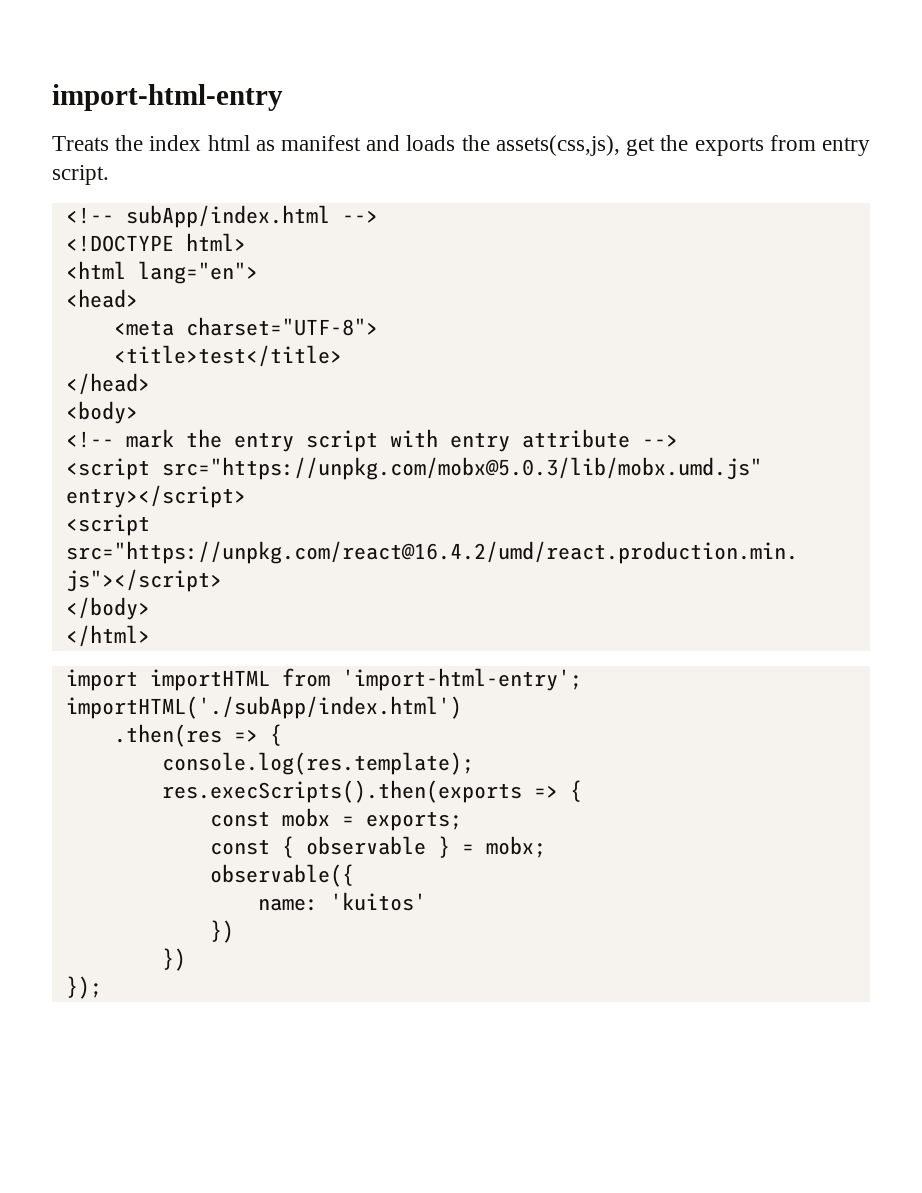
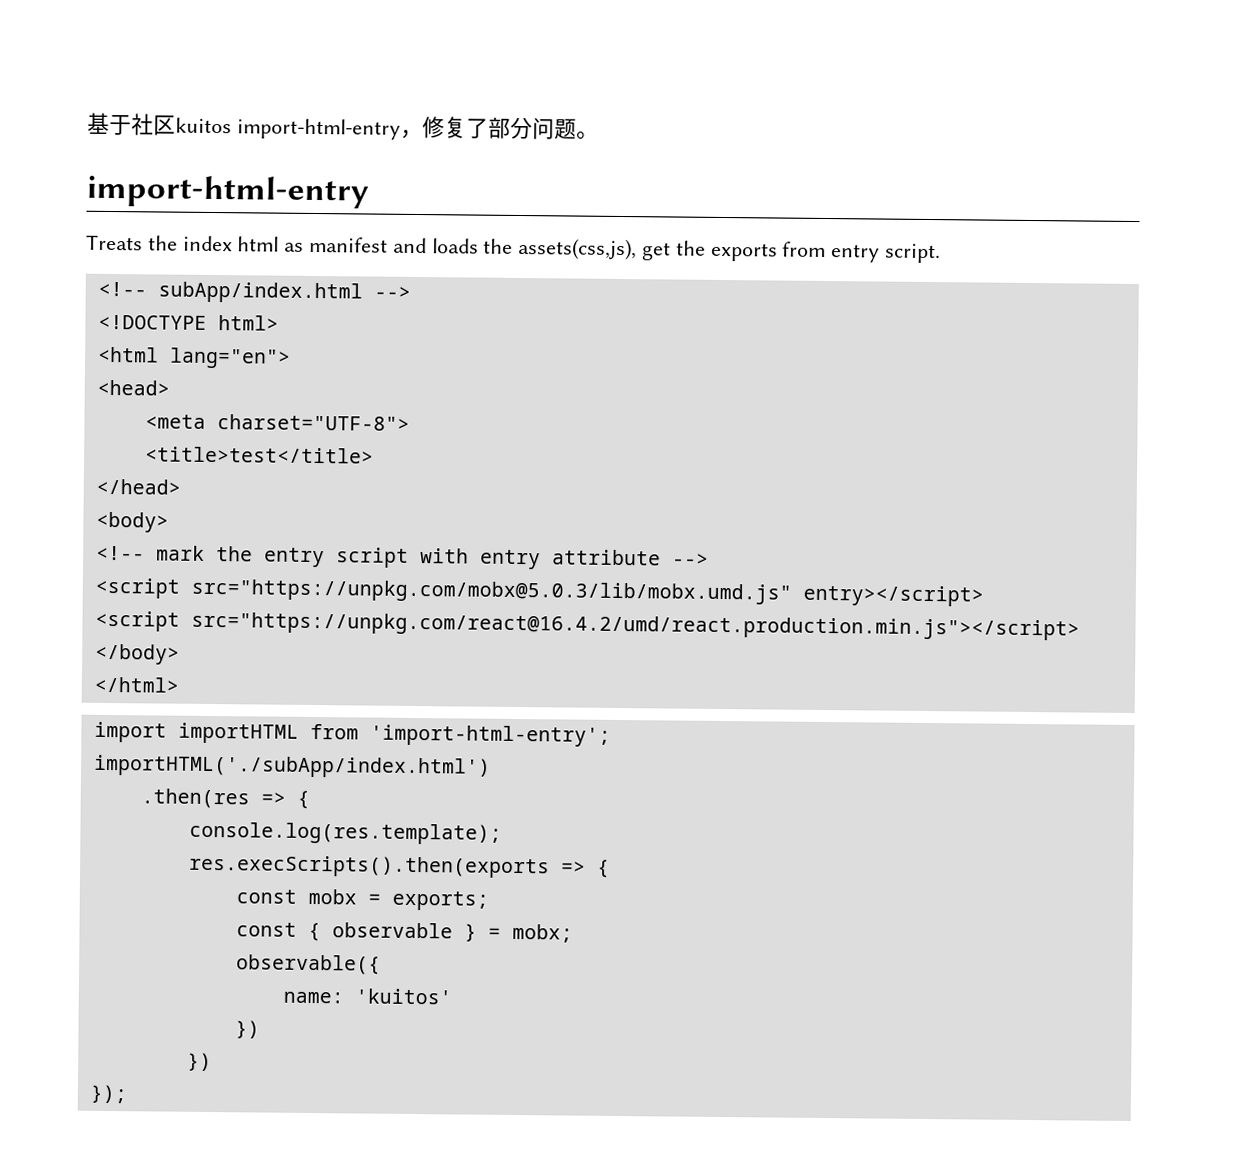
+ 基于社区kuitos import-html-entry，修复了部分问题。

